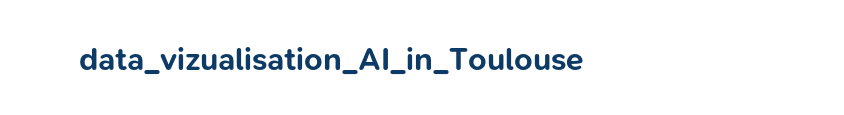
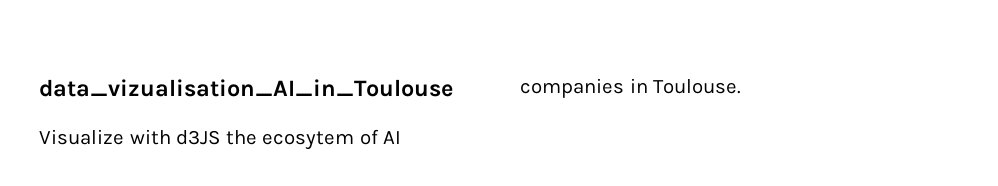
+ Visualize with d3JS the ecosytem of AI companies in Toulouse.

